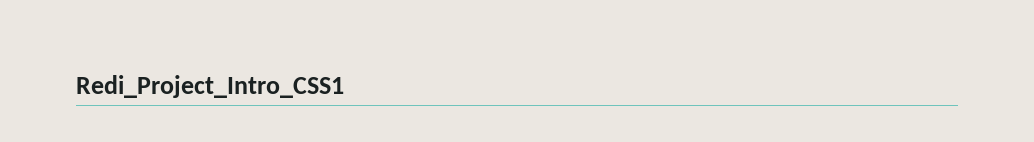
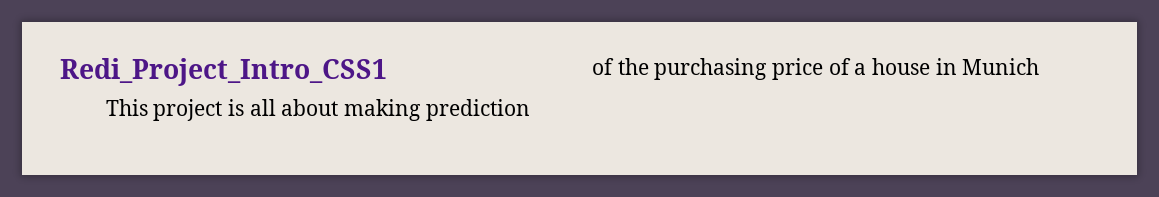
+ This project is all about making prediction of the purchasing price of a house in Munich

